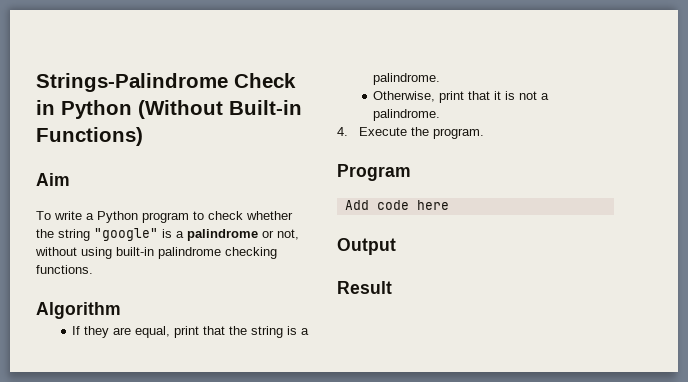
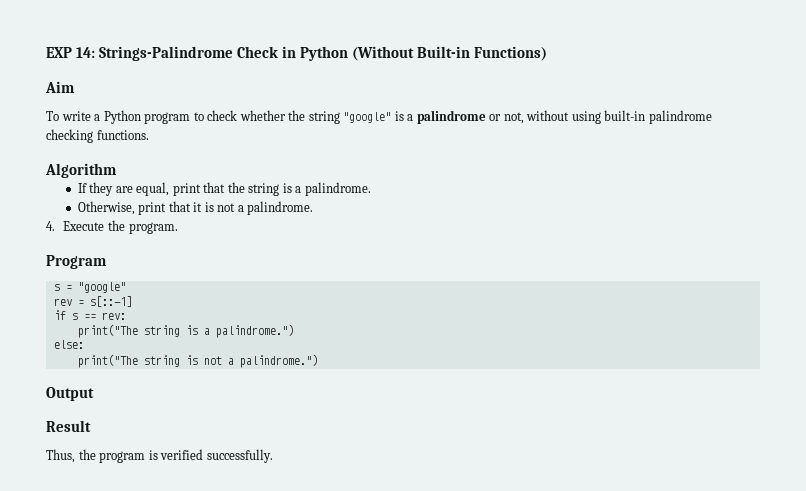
- Strings-Palindrome Check in Python (Without Built-in Functions)
+ EXP 14: Strings-Palindrome Check in Python (Without Built-in Functions)
- Add code here
+ s = "google"
+ rev = s[::-1]
+ if s == rev:
+ print("The string is a palindrome.")
+ else:
+ print("The string is not a palindrome.")
  Output
  Result
+ Thus, the program is verified successfully.

